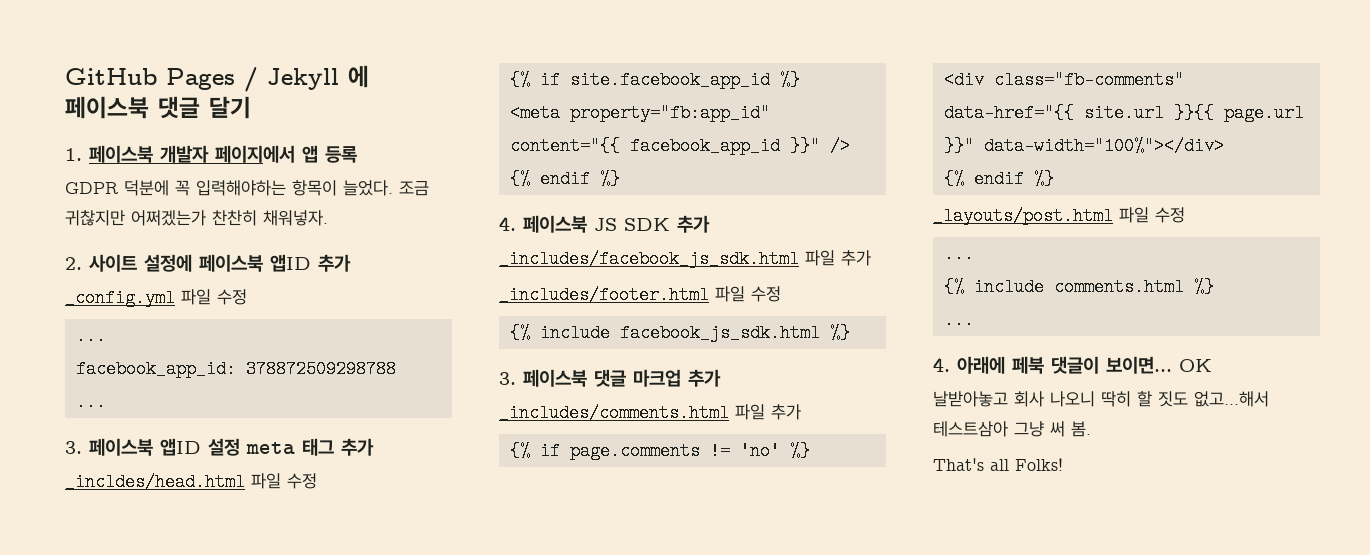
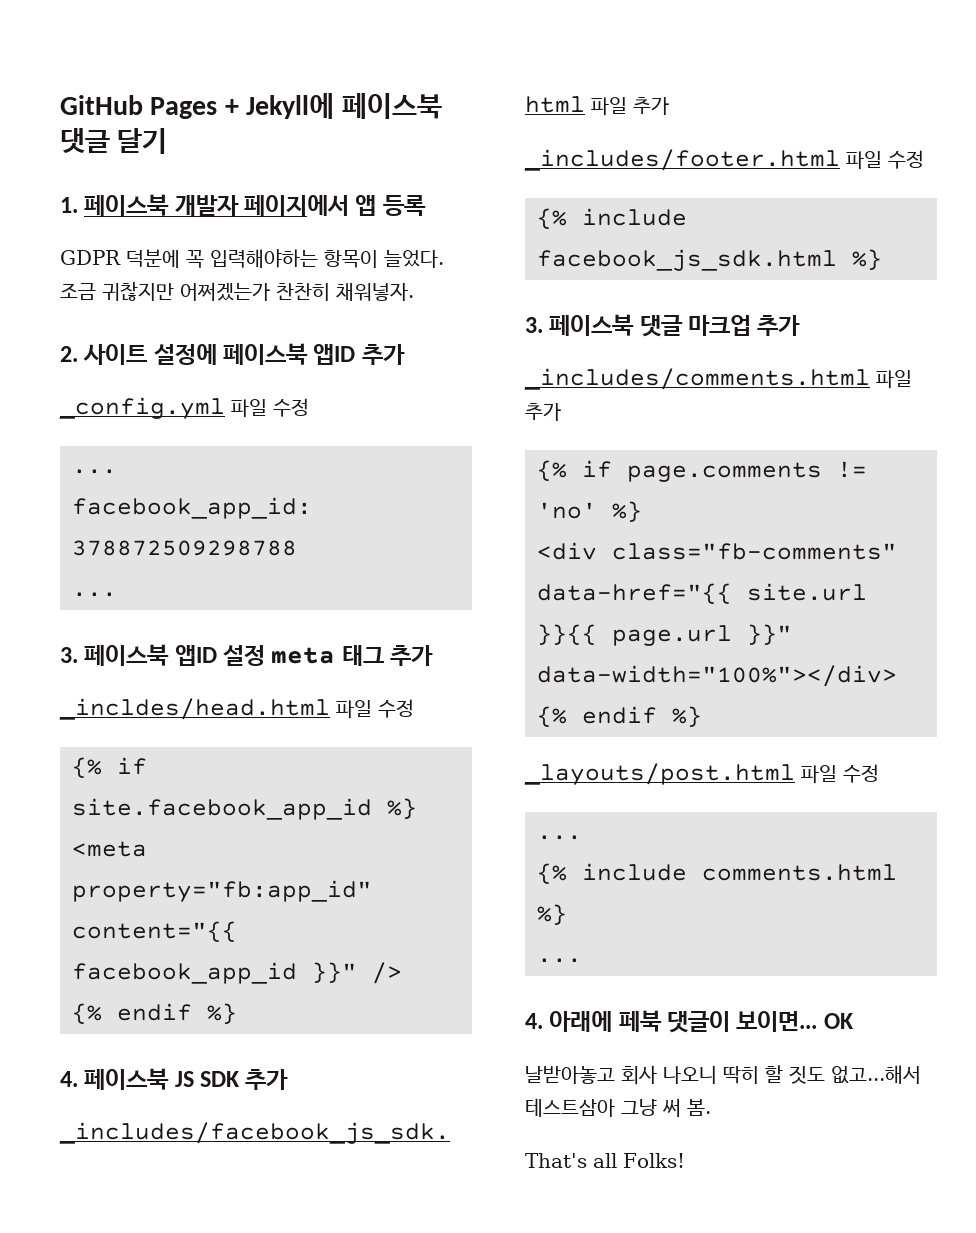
- GitHub Pages / Jekyll 에 페이스북 댓글 달기
+ GitHub Pages + Jekyll에 페이스북 댓글 달기

